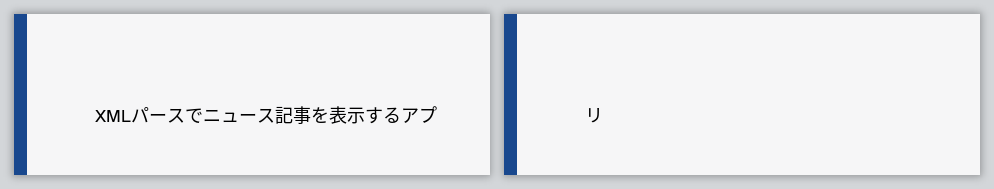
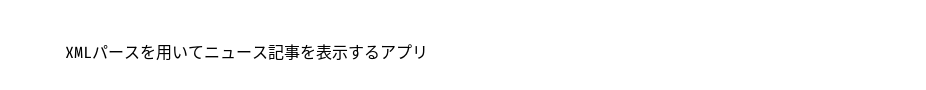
- XMLパースでニュース記事を表示するアプリ
+ XMLパースを用いてニュース記事を表示するアプリ

